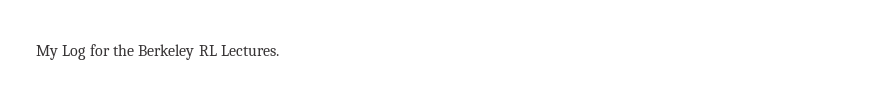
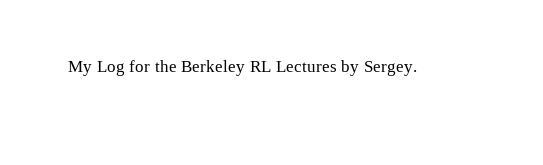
- My Log for the Berkeley RL Lectures.
+ My Log for the Berkeley RL Lectures by Sergey.

